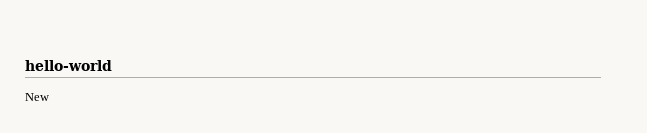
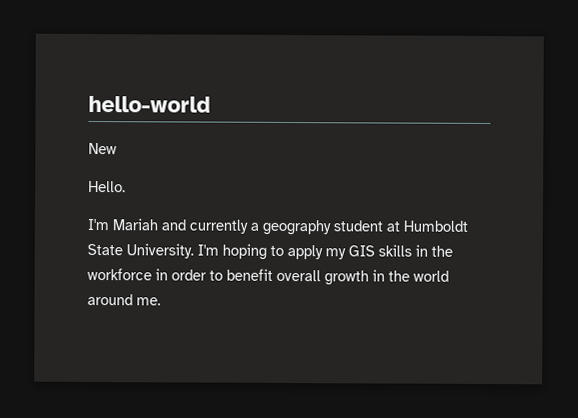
+ Hello.
+ I'm Mariah and currently a geography student at Humboldt State University. I'm hoping to apply my GIS skills in the workforce in order to benefit overall growth in the world around me.

